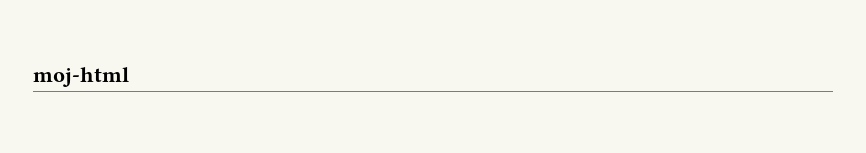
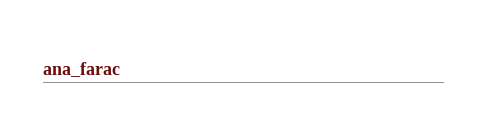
- moj-html
+ ana_farac

